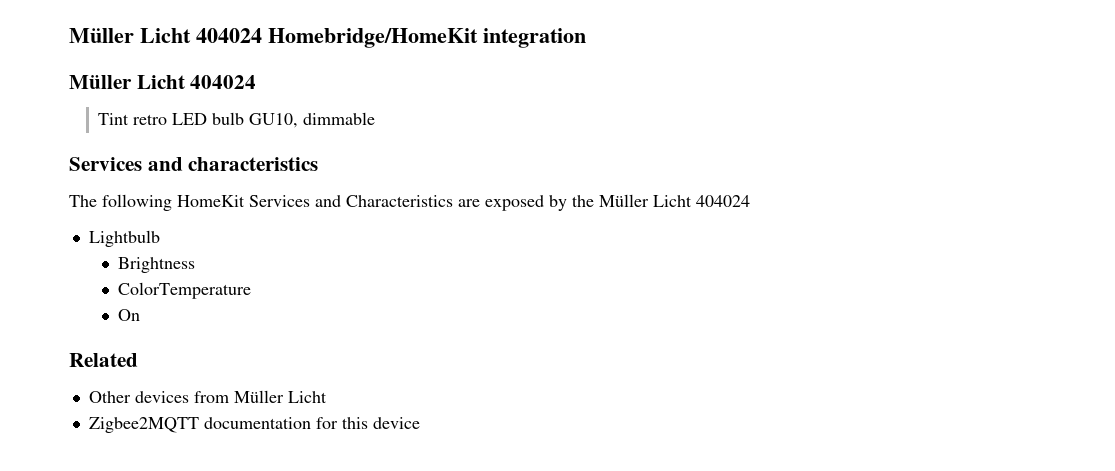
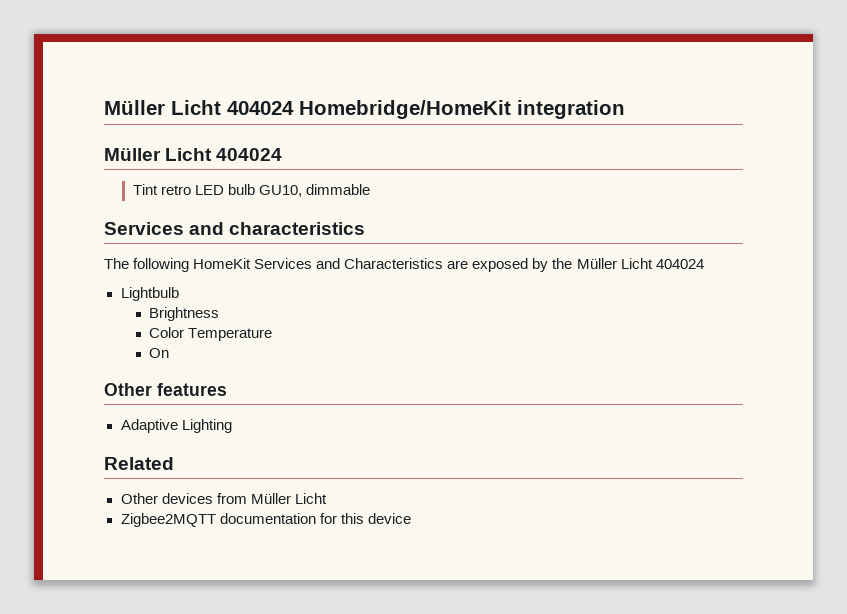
- ColorTemperature
+ Color Temperature
+ Other features
+ Adaptive Lighting

